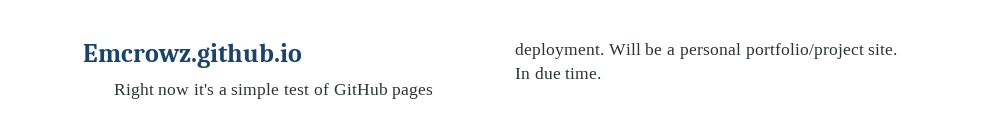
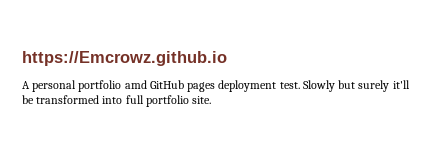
- Emcrowz.github.io
- Right now it's a simple test of GitHub pages deployment. Will be a personal portfolio/project site. In due time.
+ https://Emcrowz.github.io
+ A personal portfolio amd GitHub pages deployment test. Slowly but surely it'll be transformed into full portfolio site.

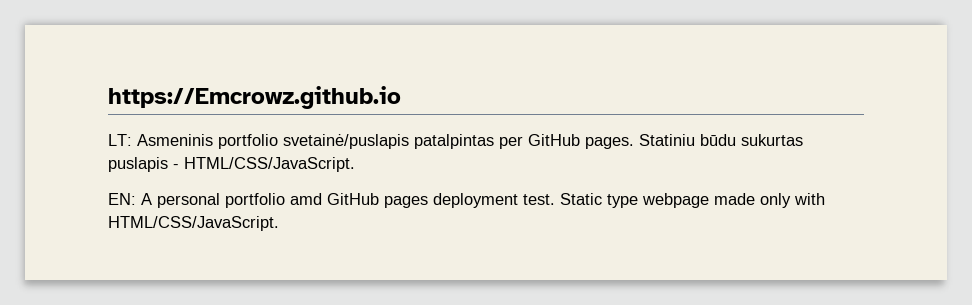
- A personal portfolio amd GitHub pages deployment test.
+ LT: Asmeninis portfolio svetainė/puslapis patalpintas per GitHub pages. Statiniu būdu sukurtas puslapis - HTML/CSS/JavaScript.
+ EN: A personal portfolio amd GitHub pages deployment test.
- Slowly but surely it'll be transformed into full portfolio site.
+ Static type webpage made only with HTML/CSS/JavaScript.

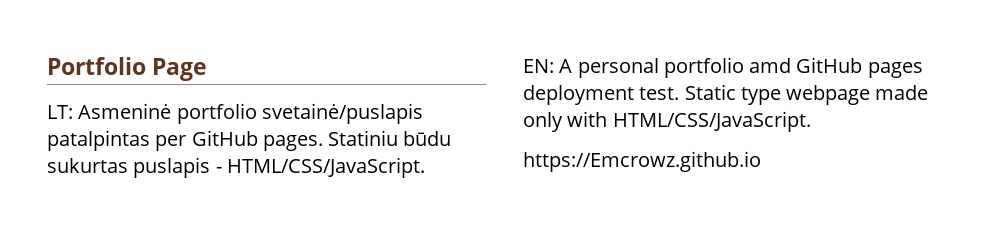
- https://Emcrowz.github.io
+ Portfolio Page
- LT: Asmeninis portfolio svetainė/puslapis patalpintas per GitHub pages.
+ LT: Asmeninė portfolio svetainė/puslapis patalpintas per GitHub pages.
+ https://Emcrowz.github.io

